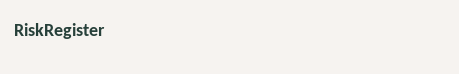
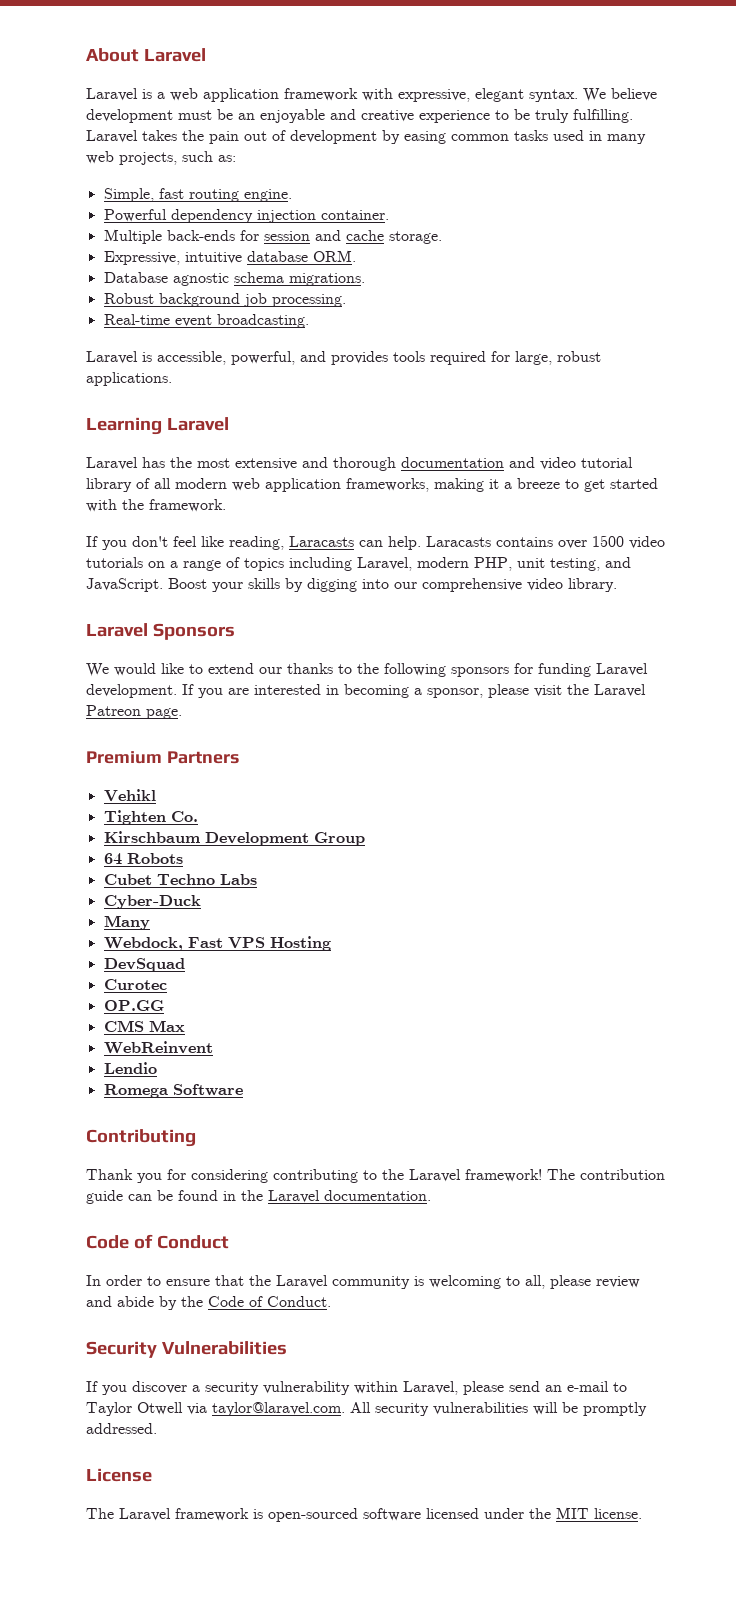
- RiskRegister
+ About Laravel
+ Laravel is a web application framework with expressive, elegant syntax. We believe development must be an enjoyable and creative experience to be truly fulfilling. Laravel takes the pain out of development by easing common tasks used in many web projects, such as:
+ Simple, fast routing engine.
+ Powerful dependency injection container.
+ Multiple back-ends for session and cache storage.
+ Expressive, intuitive database ORM.
+ Database agnostic schema migrations.
+ Robust background job processing.
+ Real-time event broadcasting.
+ Laravel is accessible, powerful, and provides tools required for large, robust applications.
+ Learning Laravel
+ Laravel has the most extensive and thorough documentation and video tutorial library of all modern web application frameworks, making it a breeze to get started with the framework.
+ If you don't feel like reading, Laracasts can help. Laracasts contains over 1500 video tutorials on a range of topics including Laravel, modern PHP, unit testing, and JavaScript. Boost your skills by digging into our comprehensive video library.
+ Laravel Sponsors
+ We would like to extend our thanks to the following sponsors for funding Laravel development. If you are interested in becoming a sponsor, please visit the Laravel Patreon page.
+ Premium Partners
+ Vehikl
+ Tighten Co.
+ Kirschbaum Development Group
+ 64 Robots
+ Cubet Techno Labs
+ Cyber-Duck
+ Many
+ Webdock, Fast VPS Hosting
+ DevSquad
+ Curotec
+ OP.GG
+ CMS Max
+ WebReinvent
+ Lendio
+ Romega Software
+ Contributing
+ Thank you for considering contributing to the Laravel framework! The contribution guide can be found in the Laravel documentation.
+ Code of Conduct
+ In order to ensure that the Laravel community is welcoming to all, please review and abide by the Code of Conduct.
+ Security Vulnerabilities
+ If you discover a security vulnerability within Laravel, please send an e-mail to Taylor Otwell via taylor@laravel.com. All security vulnerabilities will be promptly addressed.
+ License
+ The Laravel framework is open-sourced software licensed under the MIT license.

